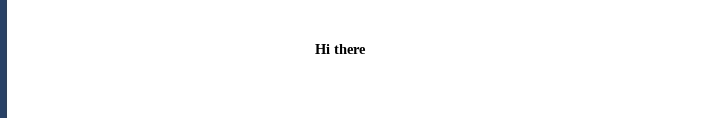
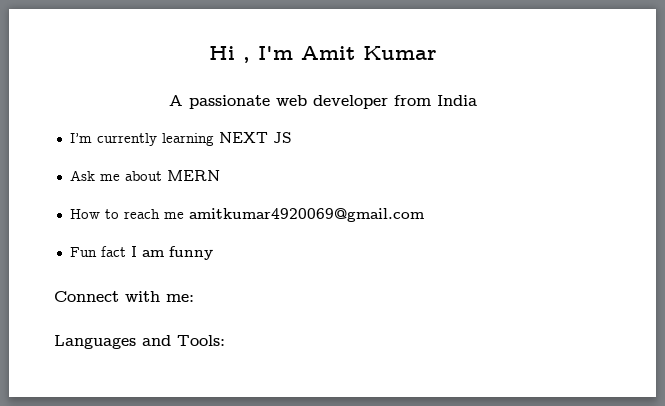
- Hi there
+ Hi , I'm Amit Kumar
+ A passionate web developer from India
+ I’m currently learning NEXT JS
+ Ask me about MERN
+ How to reach me amitkumar4920069@gmail.com
+ Fun fact I am funny
+ Connect with me:
+ Languages and Tools:

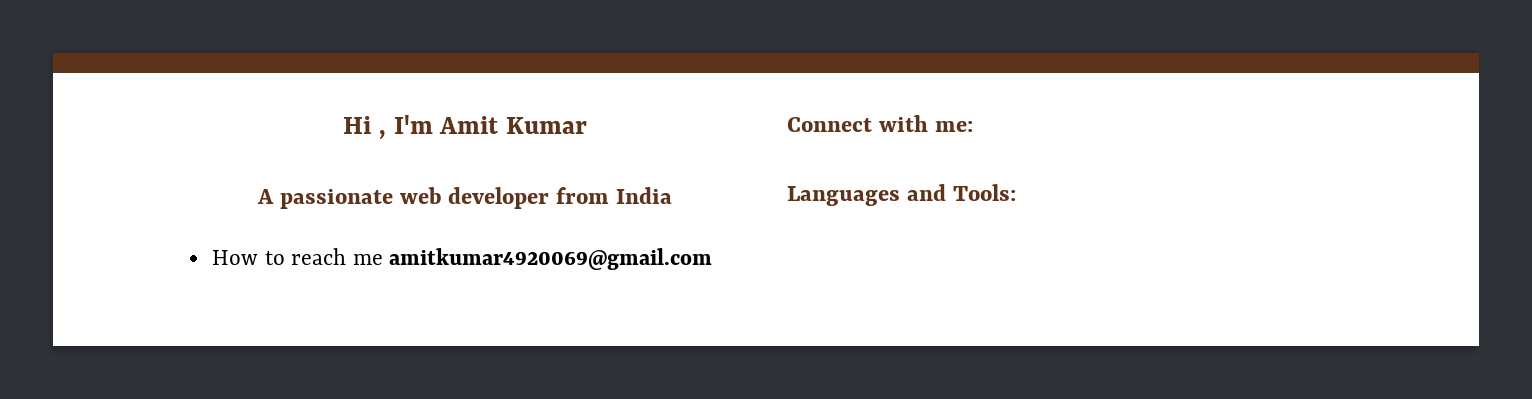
- I’m currently learning NEXT JS
- Ask me about MERN
- Fun fact I am funny

